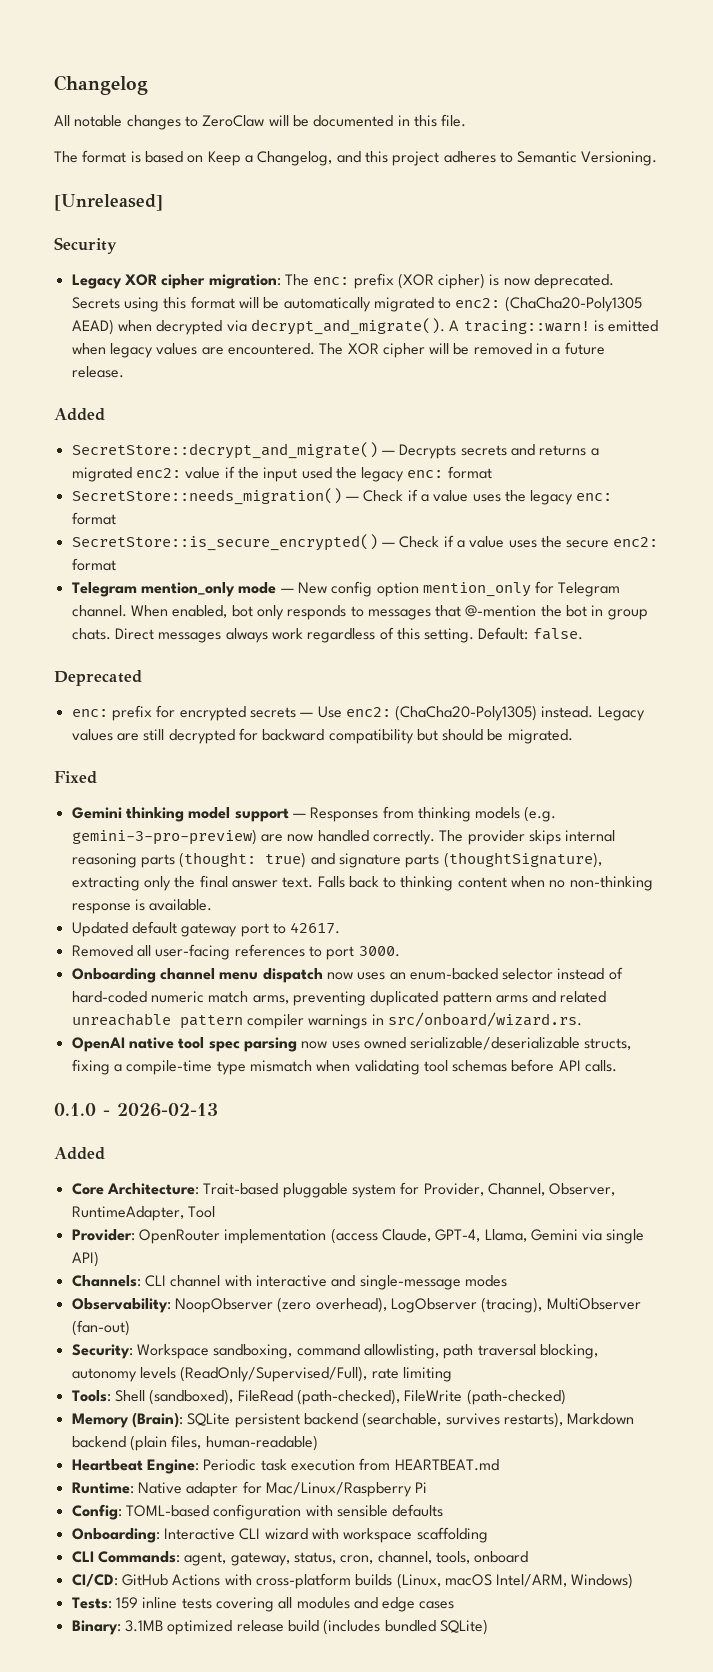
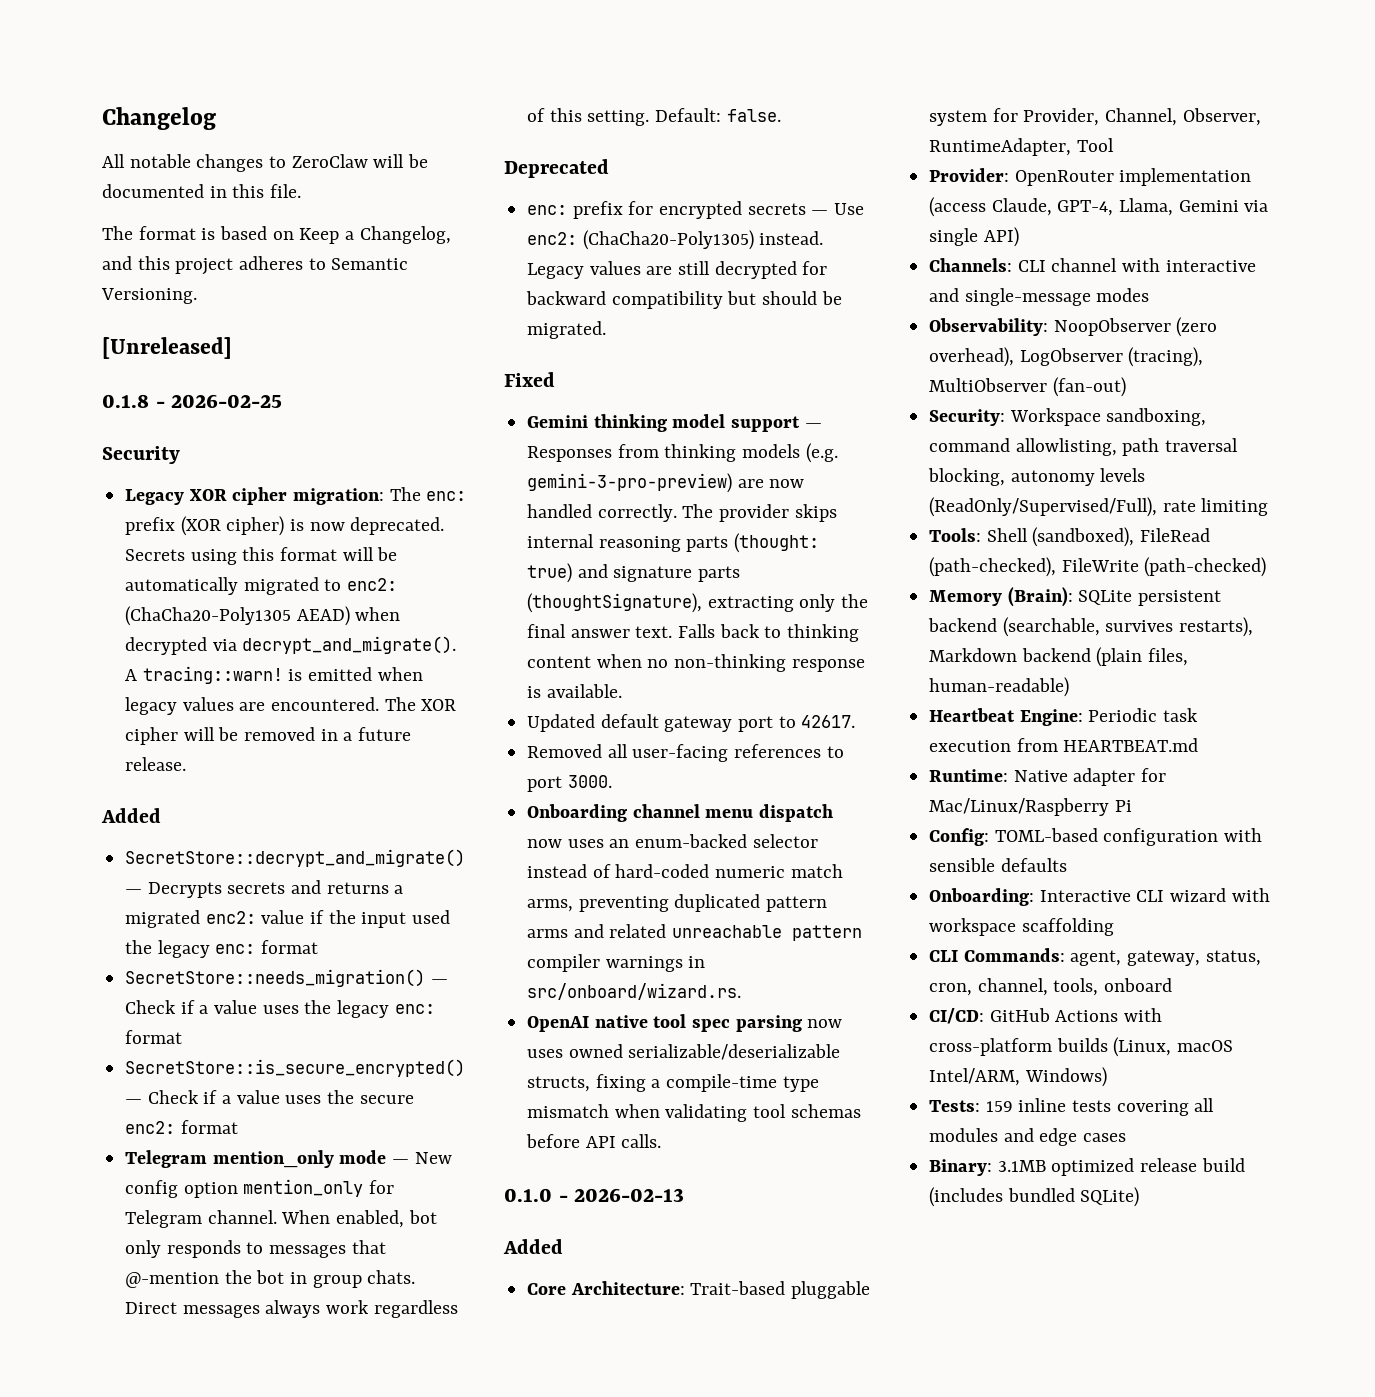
+ 0.1.8 - 2026-02-25

